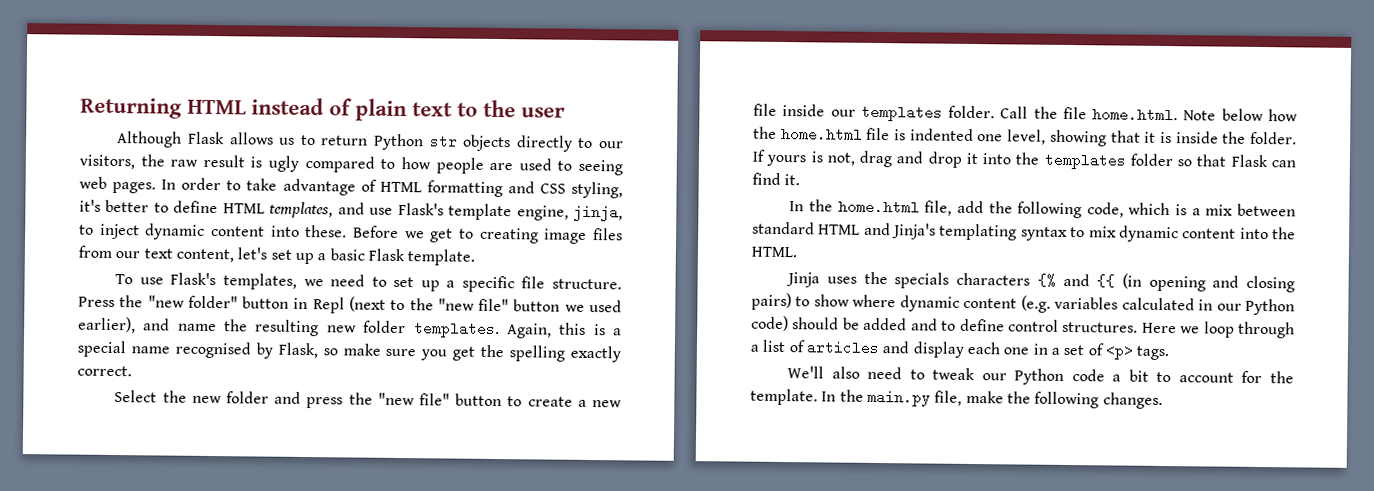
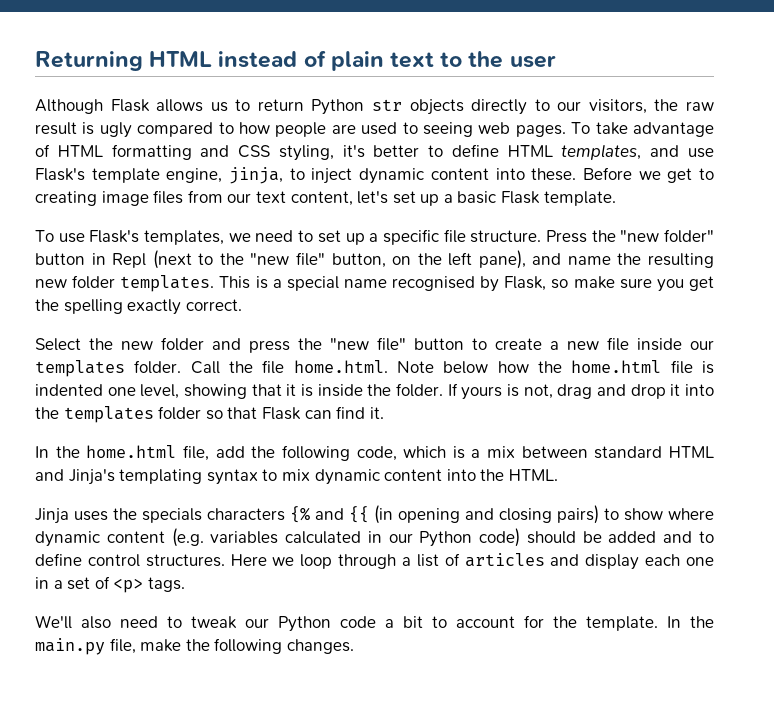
- In order to take advantage of HTML formatting and CSS styling, it's better to define HTML templates, and use Flask's template engine, jinja, to inject dynamic content into these.
+ To take advantage of HTML formatting and CSS styling, it's better to define HTML templates, and use Flask's template engine, jinja, to inject dynamic content into these.
- Press the "new folder" button in Repl (next to the "new file" button we used earlier), and name the resulting new folder templates.
+ Press the "new folder" button in Repl (next to the "new file" button, on the left pane), and name the resulting new folder templates.
- Again, this is a special name recognised by Flask, so make sure you get the spelling exactly correct.
+ This is a special name recognised by Flask, so make sure you get the spelling exactly correct.

